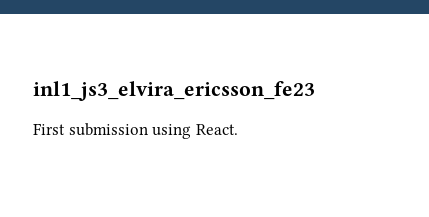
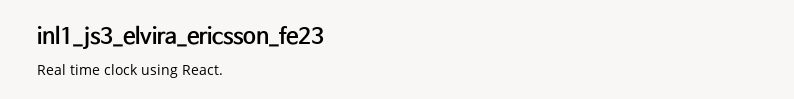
- First submission using React.
+ Real time clock using React.

